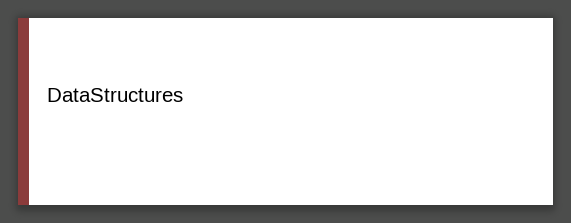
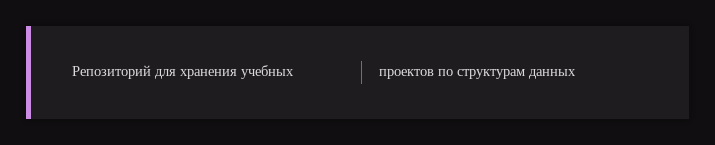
- DataStructures
+ Репозиторий для хранения учебных проектов по структурам данных

